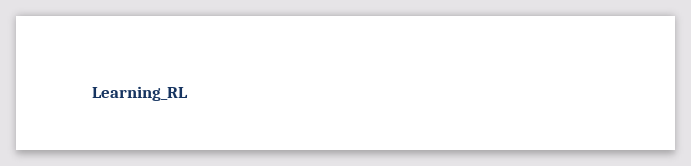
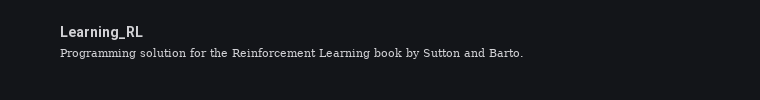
+ Programming solution for the Reinforcement Learning book by Sutton and Barto.

